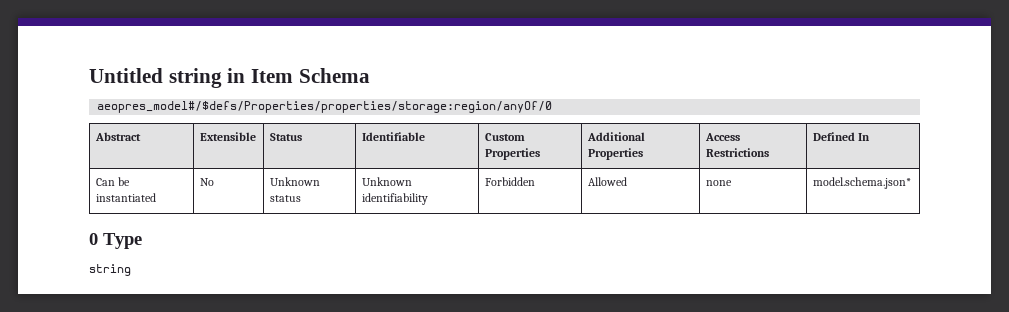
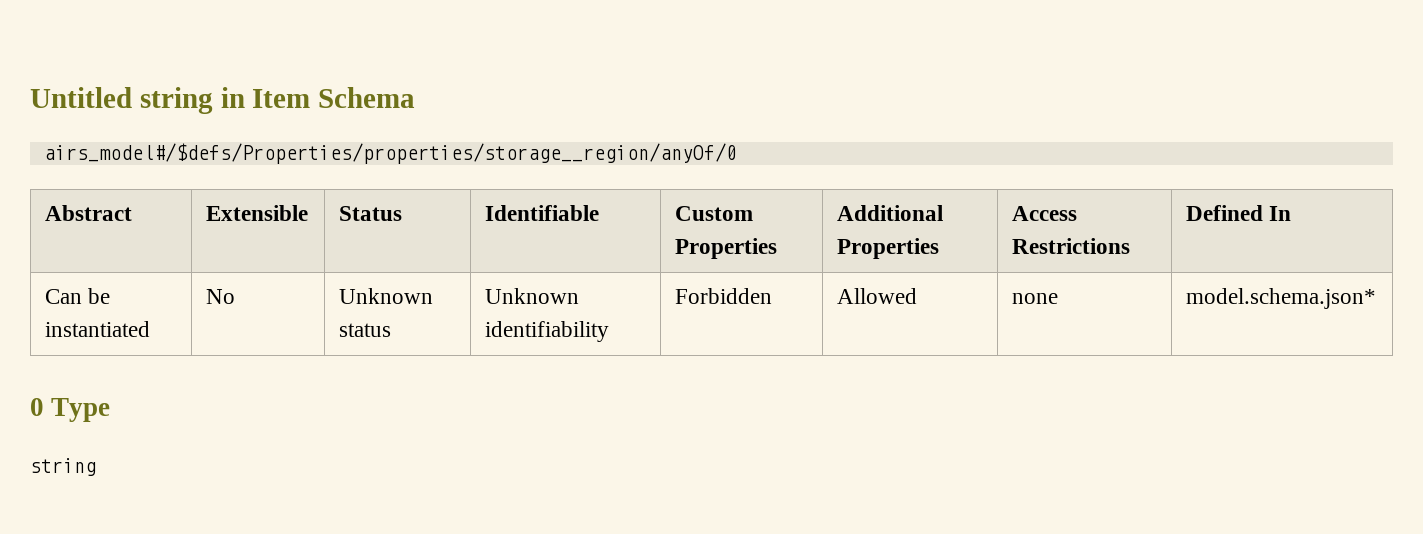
- aeopres_model#/$defs/Properties/properties/storage:region/anyOf/0
+ airs_model#/$defs/Properties/properties/storage__region/anyOf/0

